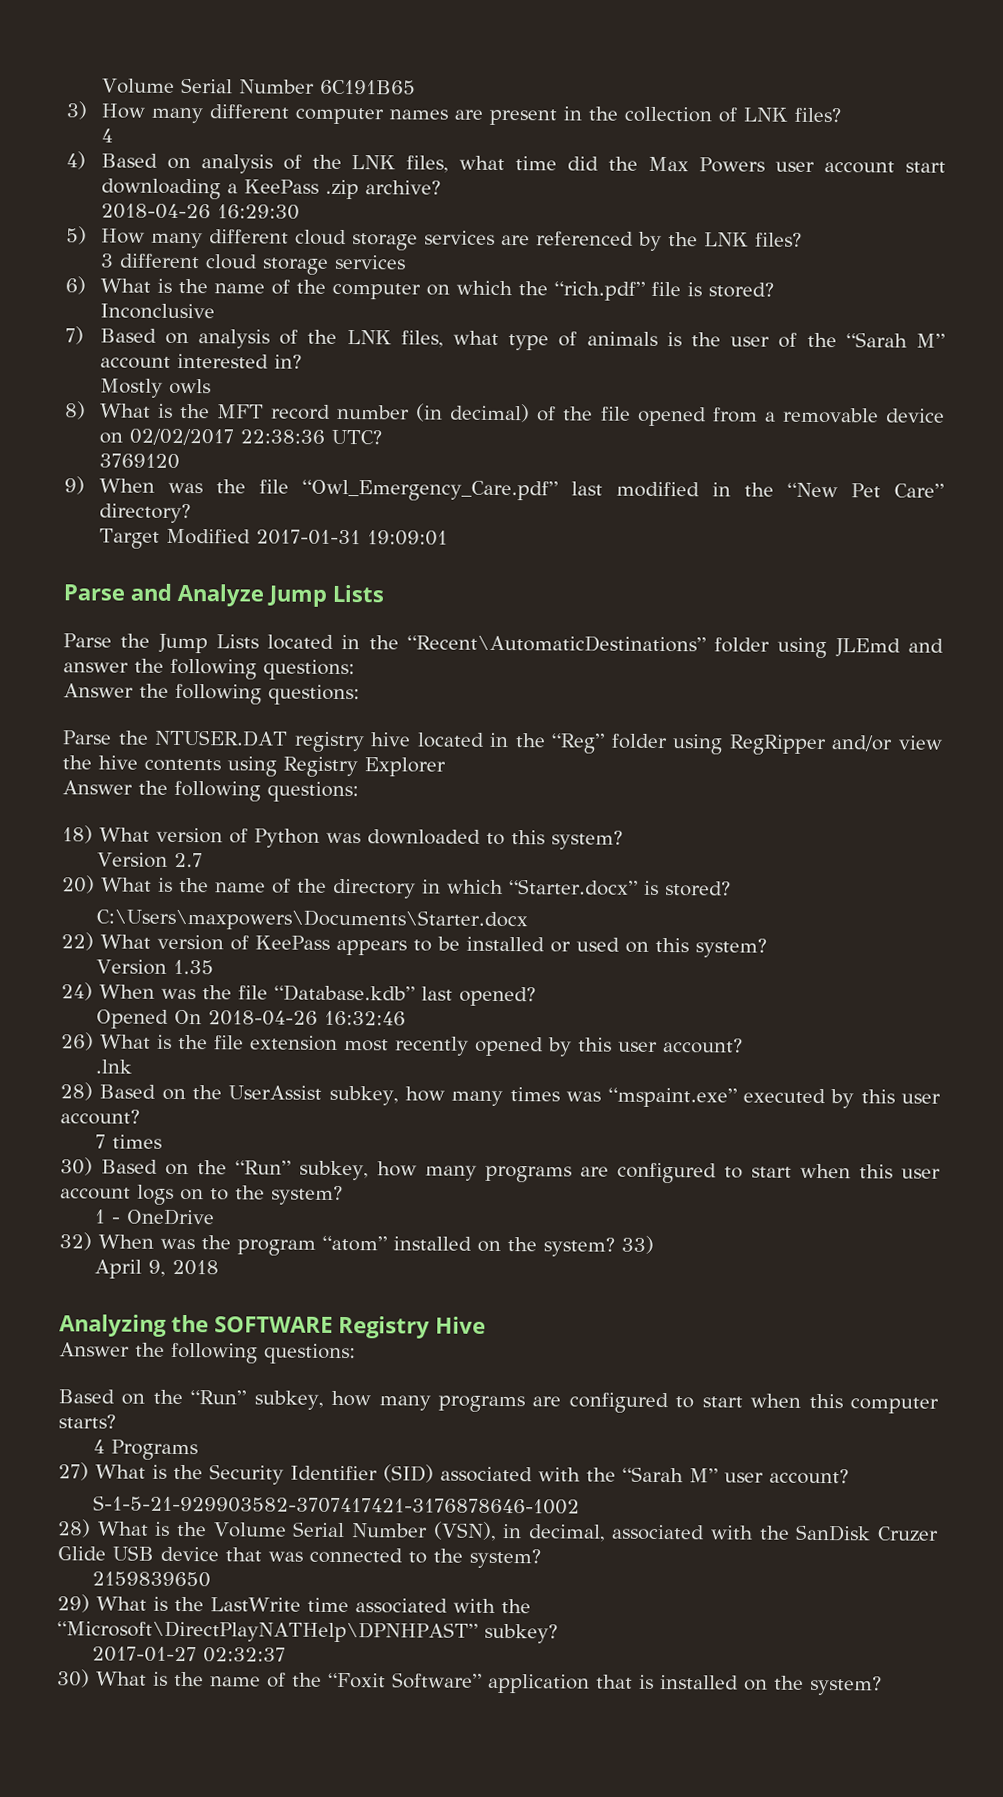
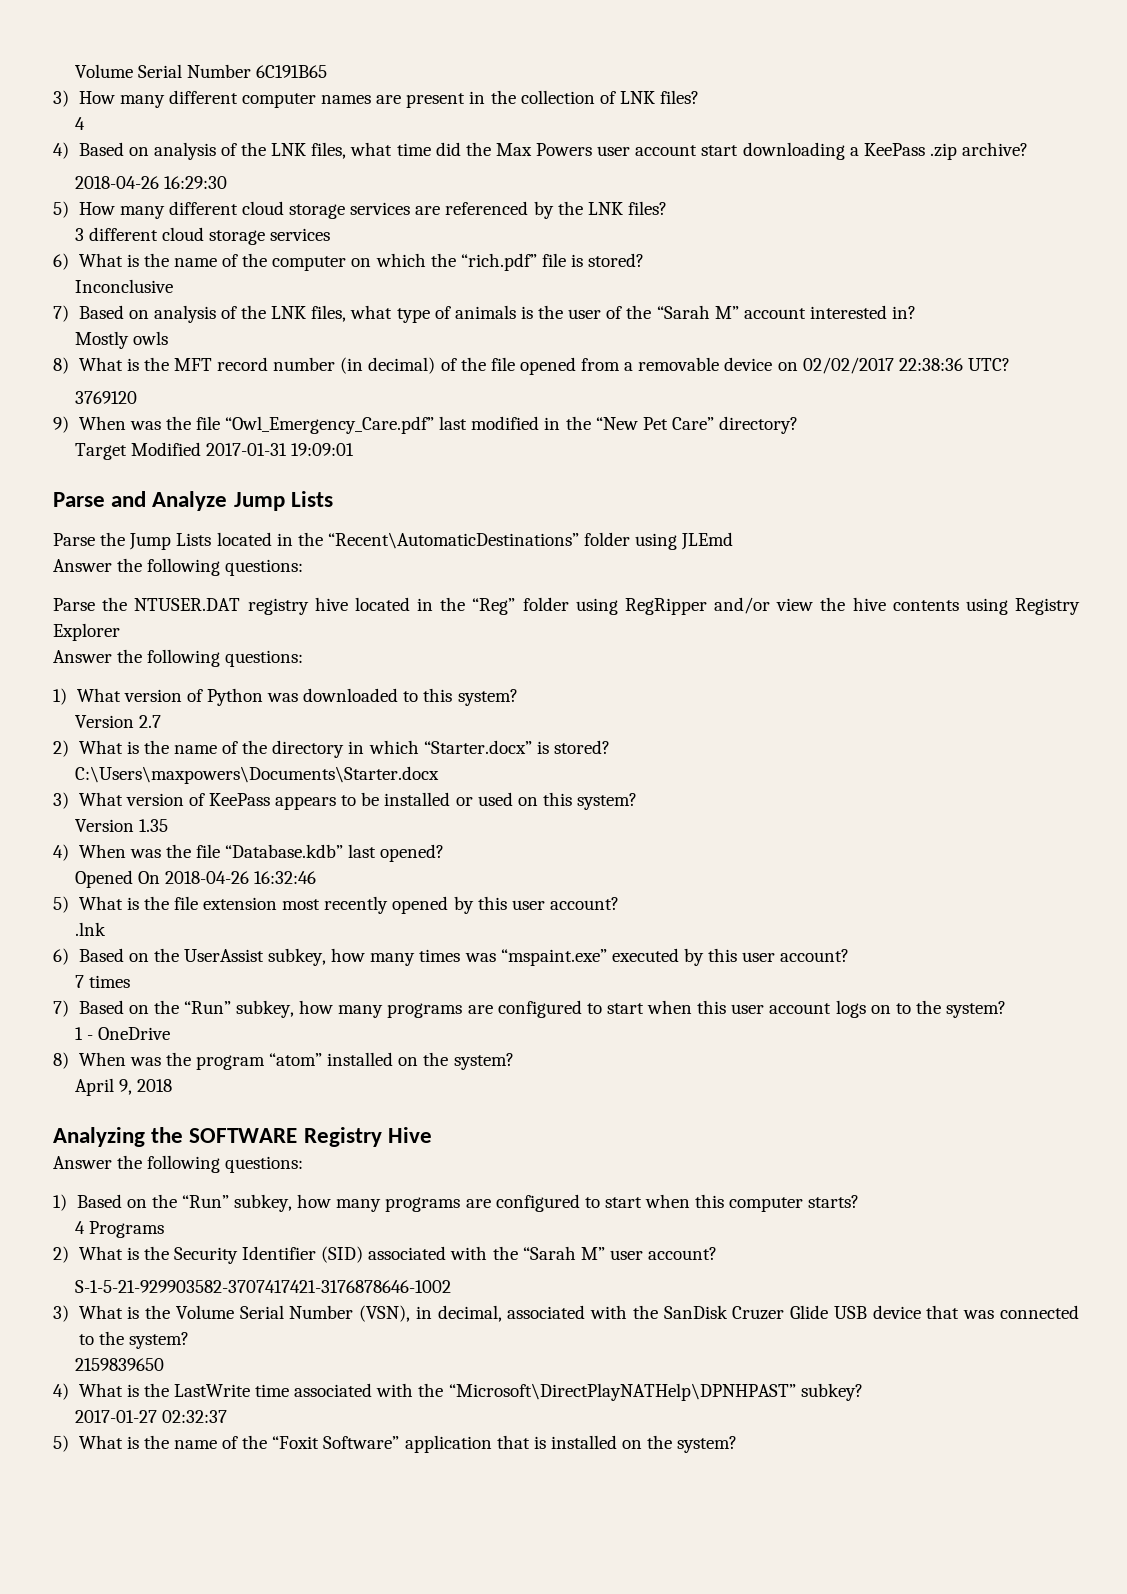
- Parse the Jump Lists located in the “Recent\AutomaticDestinations” folder using JLEmd and answer the following questions:
+ Parse the Jump Lists located in the “Recent\AutomaticDestinations” folder using JLEmd
- 18) What version of Python was downloaded to this system?
+ 1) What version of Python was downloaded to this system?
- 20) What is the name of the directory in which “Starter.docx” is stored?
+ 2) What is the name of the directory in which “Starter.docx” is stored?
- 22) What version of KeePass appears to be installed or used on this system?
+ 3) What version of KeePass appears to be installed or used on this system?
- 24) When was the file “Database.kdb” last opened?
+ 4) When was the file “Database.kdb” last opened?
- 26) What is the file extension most recently opened by this user account?
+ 5) What is the file extension most recently opened by this user account?
- 28) Based on the UserAssist subkey, how many times was “mspaint.exe” executed by this user account?
+ 6) Based on the UserAssist subkey, how many times was “mspaint.exe” executed by this user account?
- 30) Based on the “Run” subkey, how many programs are configured to start when this user account logs on to the system?
+ 7) Based on the “Run” subkey, how many programs are configured to start when this user account logs on to the system?
- 32) When was the program “atom” installed on the system? 33)
+ 8) When was the program “atom” installed on the system?
- Based on the “Run” subkey, how many programs are configured to start when this computer starts?
+ 1) Based on the “Run” subkey, how many programs are configured to start when this computer starts?
- 27) What is the Security Identifier (SID) associated with the “Sarah M” user account?
+ 2) What is the Security Identifier (SID) associated with the “Sarah M” user account?
- 28) What is the Volume Serial Number (VSN), in decimal, associated with the SanDisk Cruzer Glide USB device that was connected to the system?
+ 3) What is the Volume Serial Number (VSN), in decimal, associated with the SanDisk Cruzer Glide USB device that was connected to the system?
- 29) What is the LastWrite time associated with the “Microsoft\DirectPlayNATHelp\DPNHPAST” subkey?
+ 4) What is the LastWrite time associated with the “Microsoft\DirectPlayNATHelp\DPNHPAST” subkey?
- 30) What is the name of the “Foxit Software” application that is installed on the system?
+ 5) What is the name of the “Foxit Software” application that is installed on the system?

